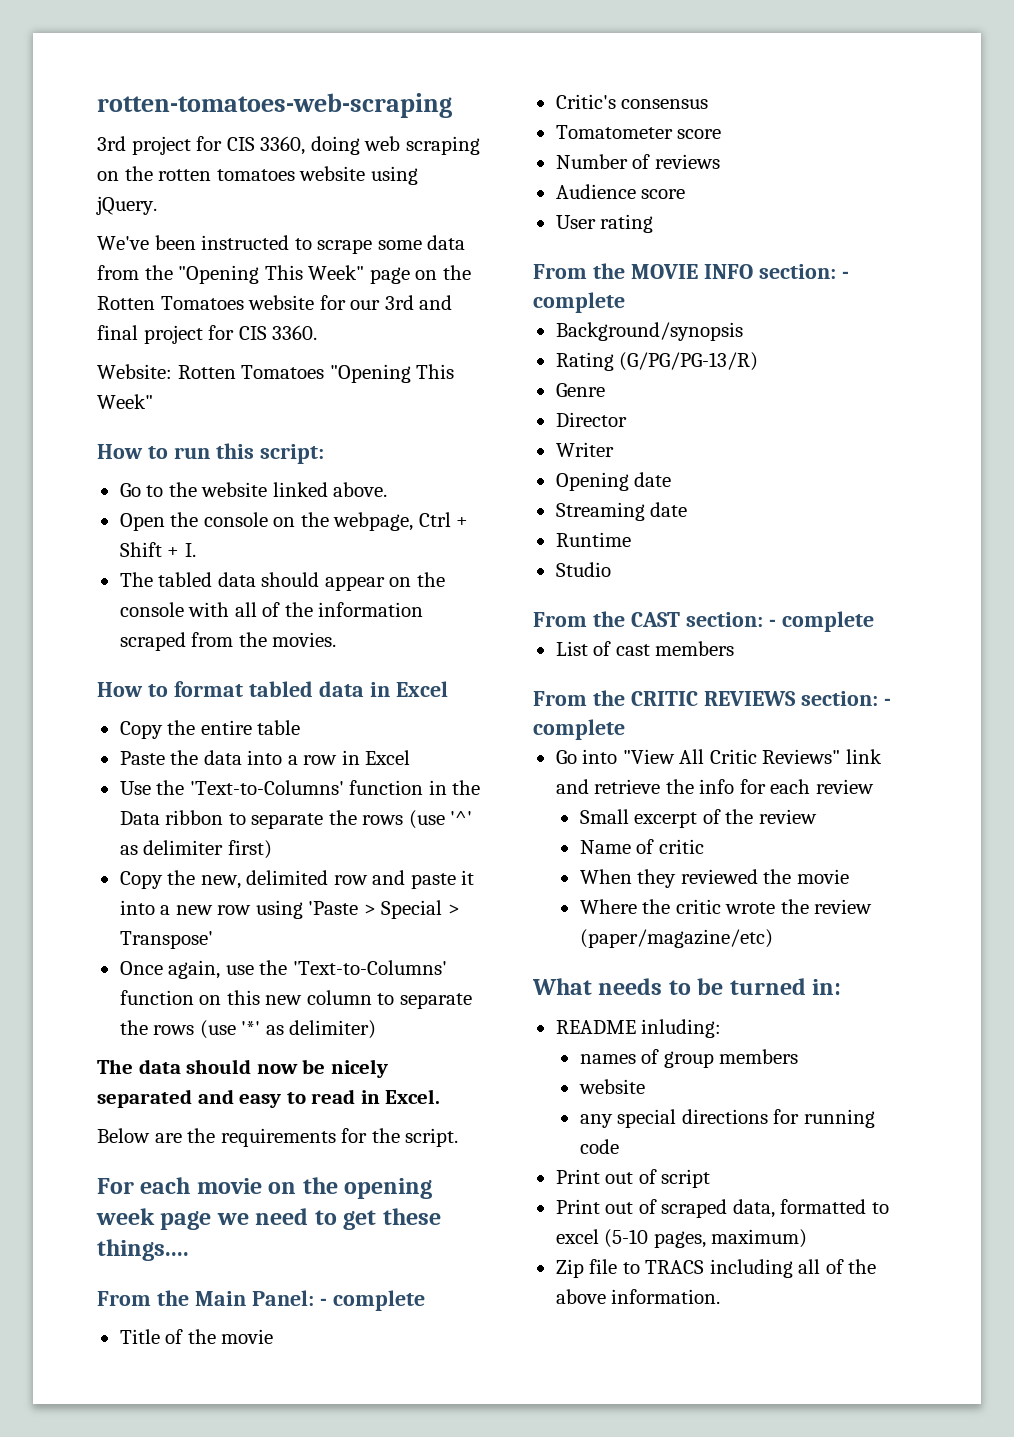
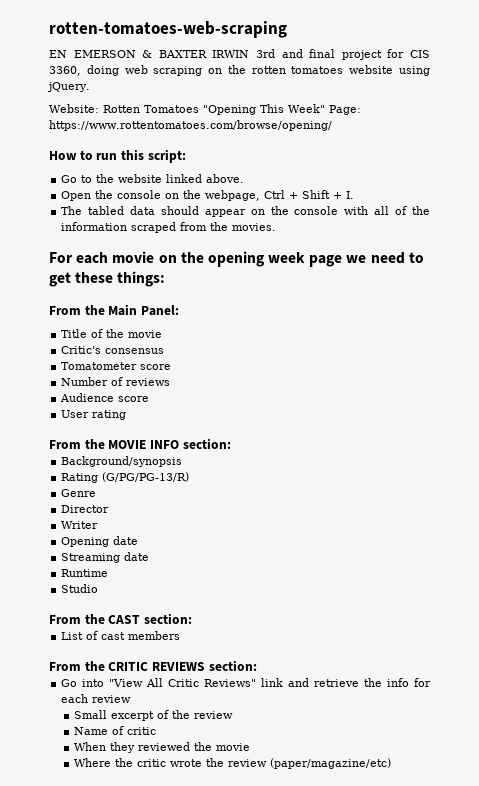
- 3rd project for CIS 3360, doing web scraping on the rotten tomatoes website using jQuery.
+ EN EMERSON & BAXTER IRWIN 3rd and final project for CIS 3360, doing web scraping on the rotten tomatoes website using jQuery.
- We've been instructed to scrape some data from the "Opening This Week" page on the Rotten Tomatoes website for our 3rd and final project for CIS 3360.
- Website: Rotten Tomatoes "Opening This Week"
+ Website: Rotten Tomatoes "Opening This Week" Page: https://www.rottentomatoes.com/browse/opening/
- How to format tabled data in Excel
- Copy the entire table
- Paste the data into a row in Excel
- Use the 'Text-to-Columns' function in the Data ribbon to separate the rows (use '^' as delimiter first)
- Copy the new, delimited row and paste it into a new row using 'Paste > Special > Transpose'
- Once again, use the 'Text-to-Columns' function on this new column to separate the rows (use '*' as delimiter)
- The data should now be nicely separated and easy to read in Excel.
- Below are the requirements for the script.
- For each movie on the opening week page we need to get these things....
+ For each movie on the opening week page we need to get these things:
- From the Main Panel: - complete
+ From the Main Panel:
- From the MOVIE INFO section: - complete
+ From the MOVIE INFO section:
- From the CAST section: - complete
+ From the CAST section:
- From the CRITIC REVIEWS section: - complete
+ From the CRITIC REVIEWS section:
- What needs to be turned in:
- README inluding:
- names of group members
- website
- any special directions for running code
- Print out of script
- Print out of scraped data, formatted to excel (5-10 pages, maximum)
- Zip file to TRACS including all of the above information.

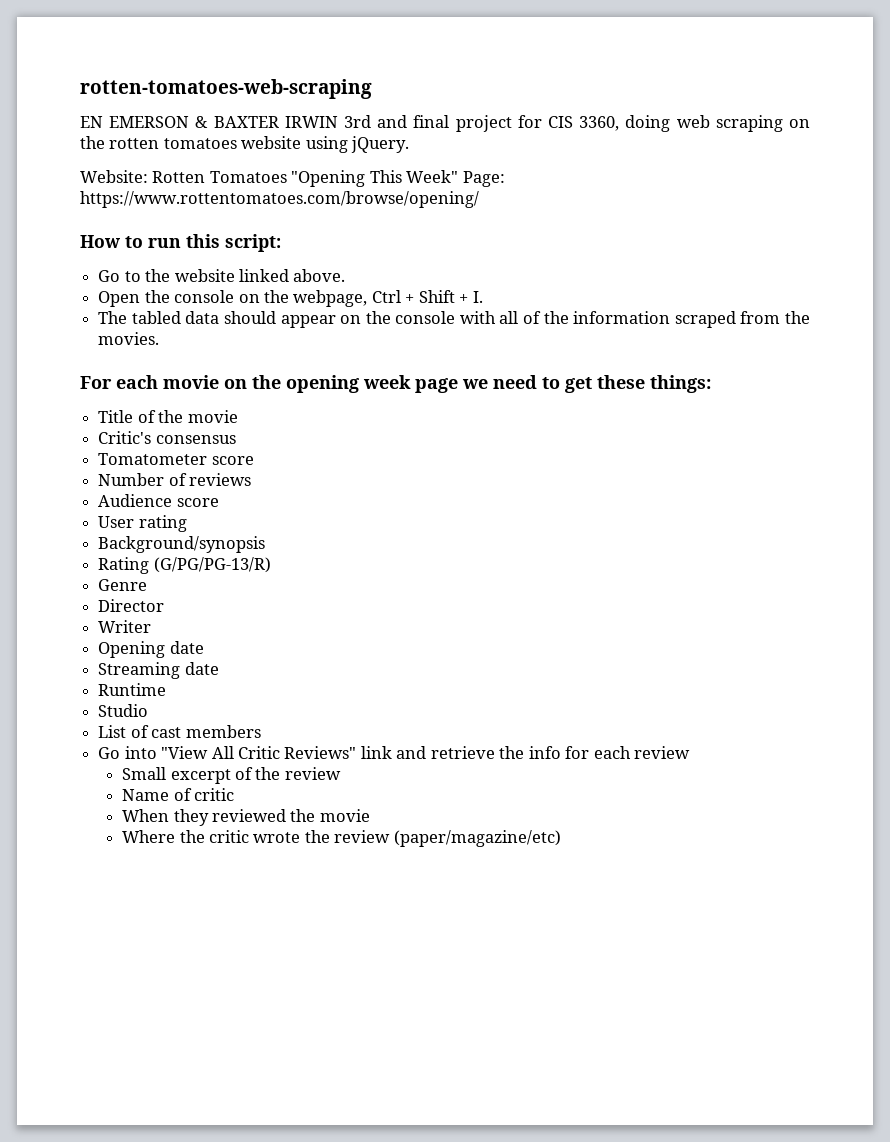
- From the Main Panel:
- From the MOVIE INFO section:
- From the CAST section:
- From the CRITIC REVIEWS section:

